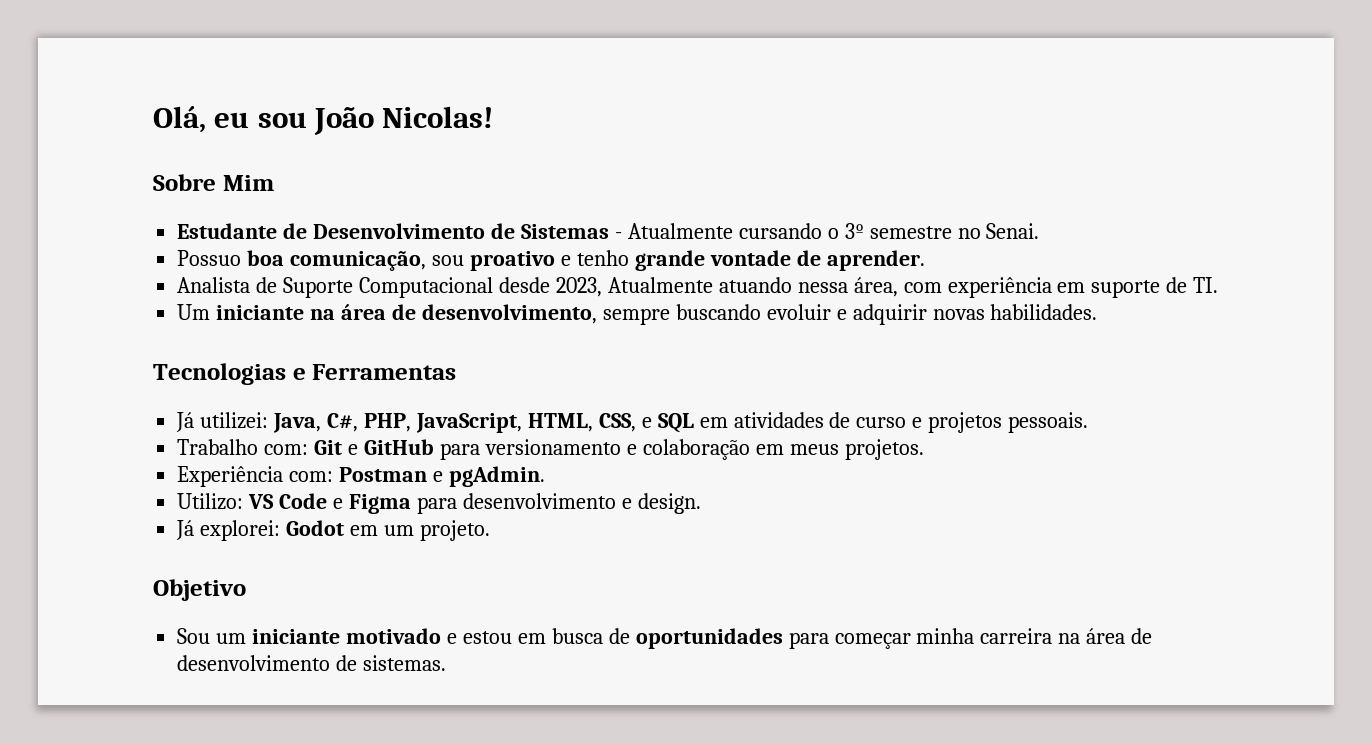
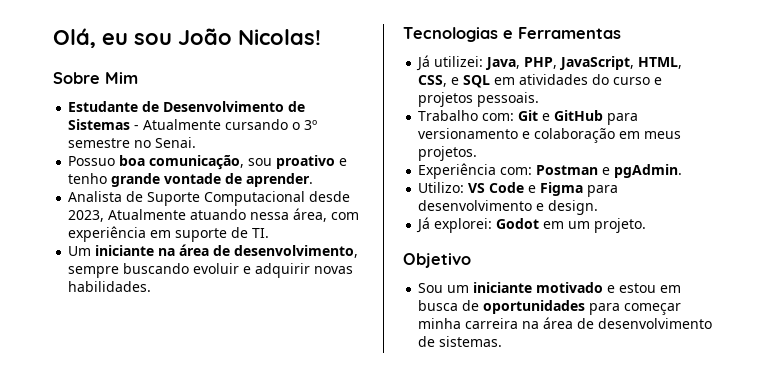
- Já utilizei: Java, C#, PHP, JavaScript, HTML, CSS, e SQL em atividades de curso e projetos pessoais.
+ Já utilizei: Java, PHP, JavaScript, HTML, CSS, e SQL em atividades do curso e projetos pessoais.

